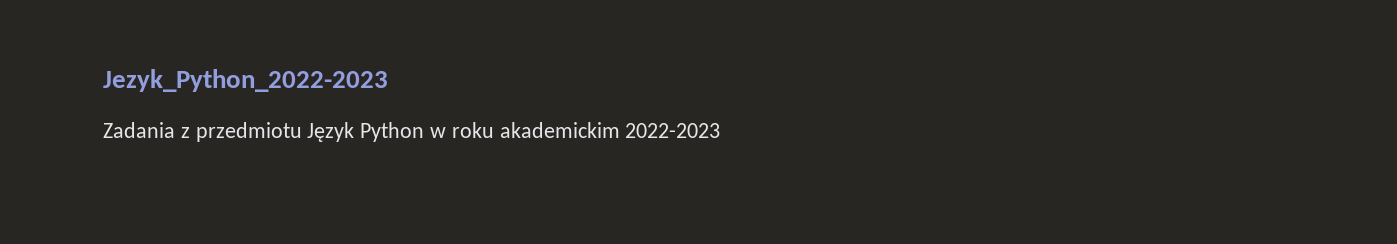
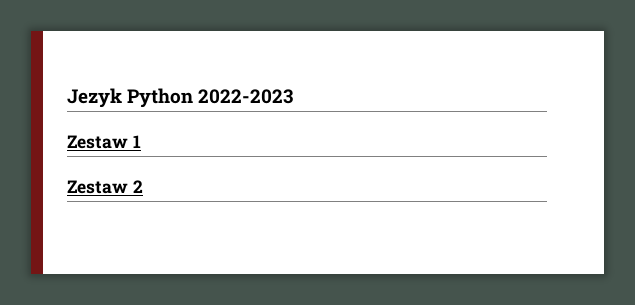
- Jezyk_Python_2022-2023
- Zadania z przedmiotu Język Python w roku akademickim 2022-2023
+ Jezyk Python 2022-2023
+ Zestaw 1
+ Zestaw 2

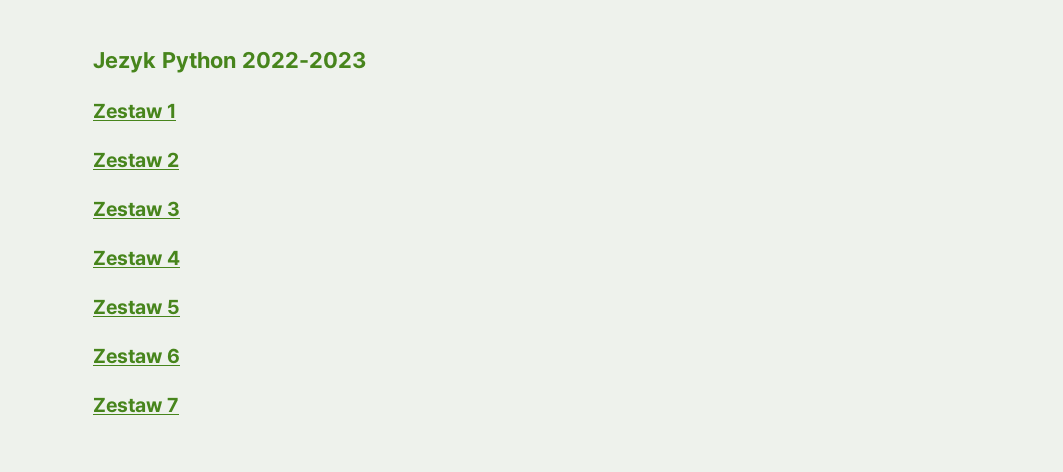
+ Zestaw 3
+ Zestaw 4
+ Zestaw 5
+ Zestaw 6
+ Zestaw 7

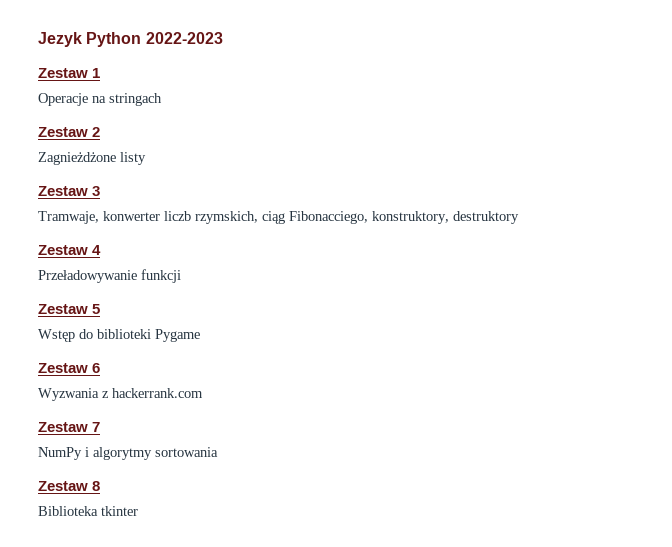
+ Operacje na stringach
+ Zagnieżdżone listy
+ Tramwaje, konwerter liczb rzymskich, ciąg Fibonacciego, konstruktory, destruktory
+ Przeładowywanie funkcji
+ Wstęp do biblioteki Pygame
+ Wyzwania z hackerrank.com
+ NumPy i algorytmy sortowania
+ Zestaw 8
+ Biblioteka tkinter

